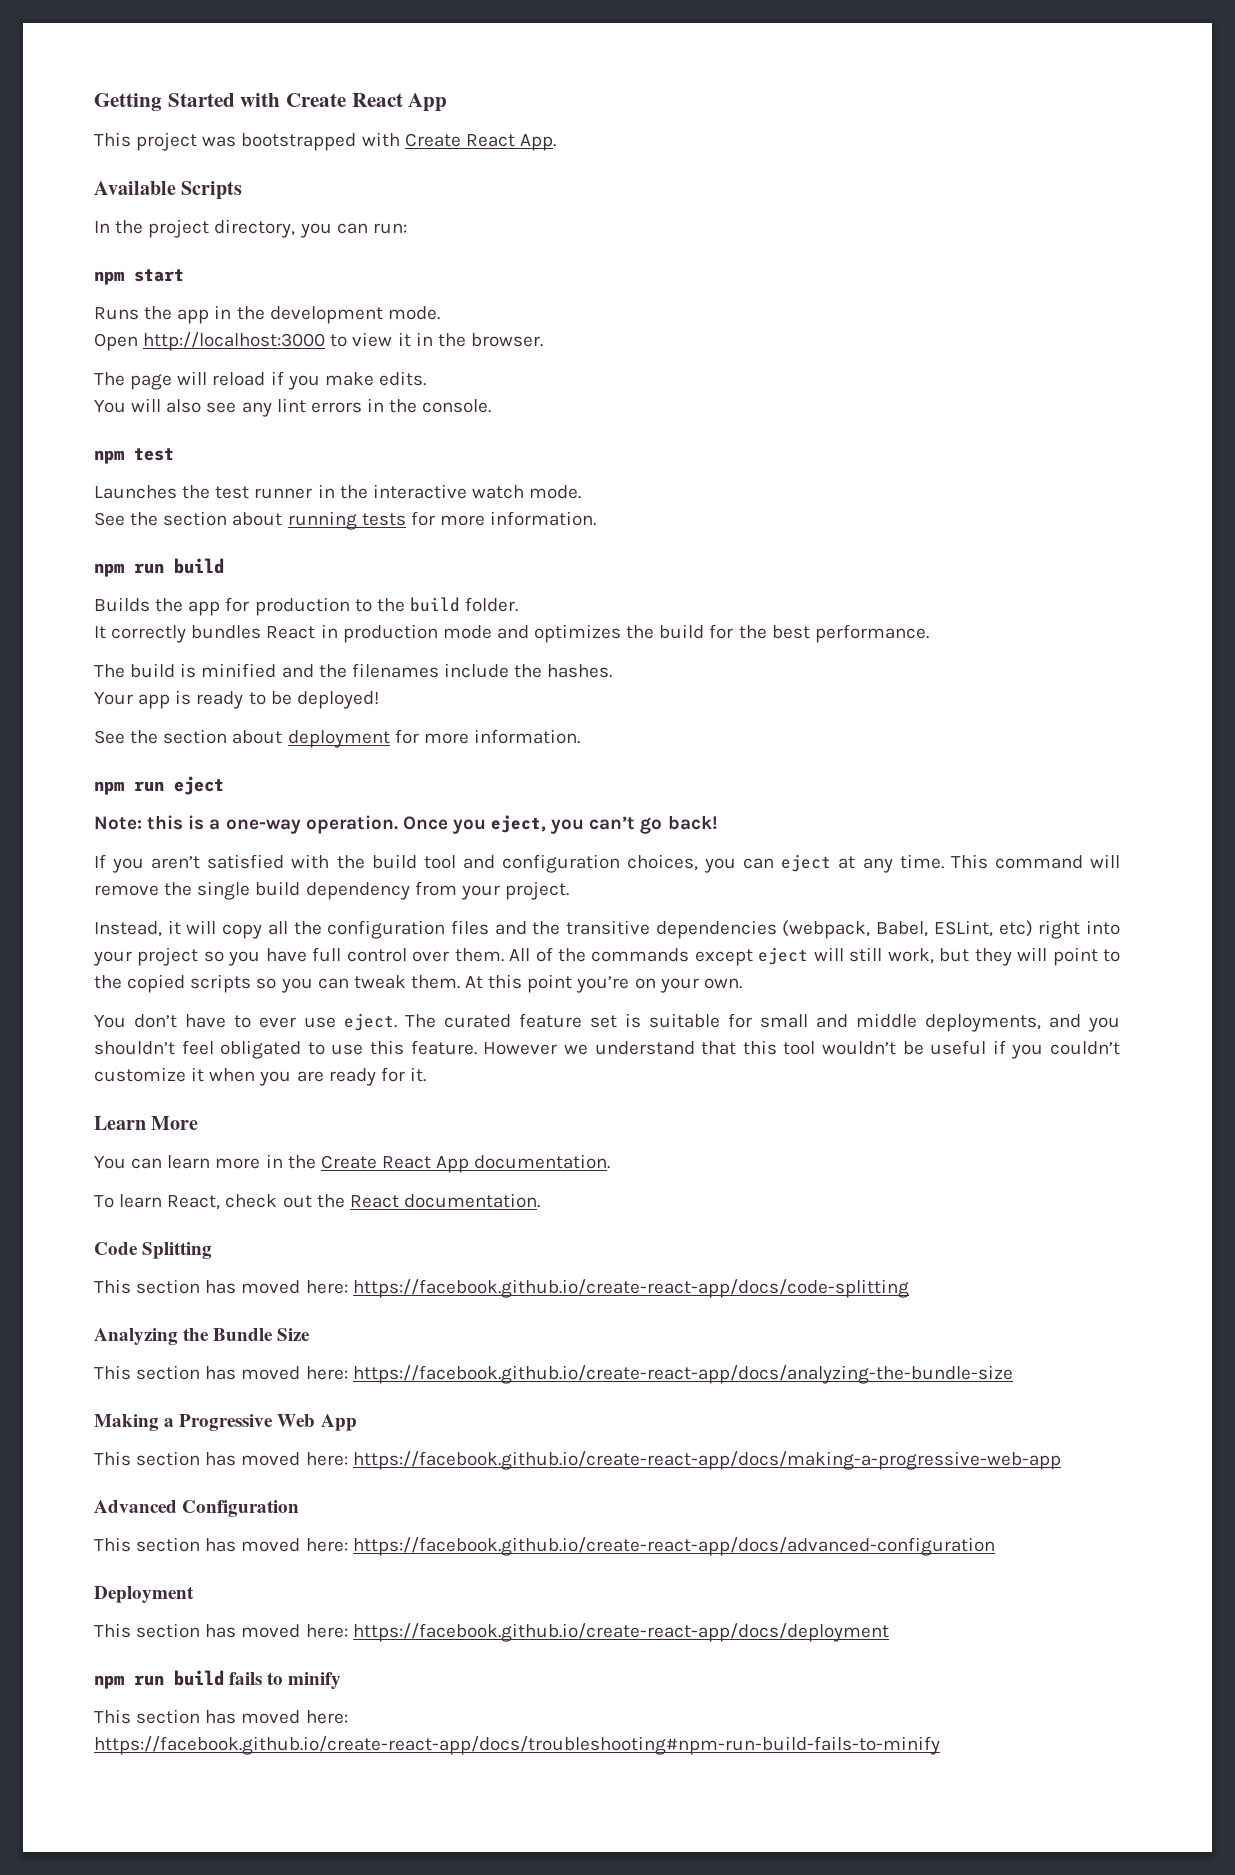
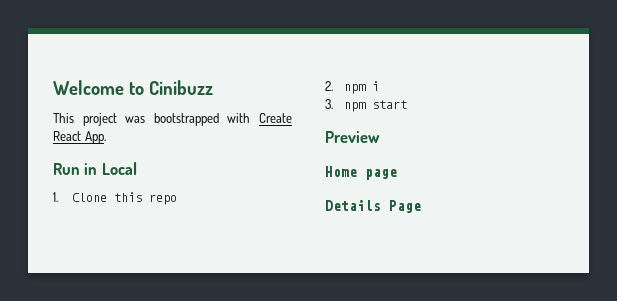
- Getting Started with Create React App
+ Welcome to Cinibuzz
- Available Scripts
- In the project directory, you can run:
- npm start
- Runs the app in the development mode.
- Open http://localhost:3000 to view it in the browser.
- The page will reload if you make edits.
- You will also see any lint errors in the console.
- npm test
- Launches the test runner in the interactive watch mode.
- See the section about running tests for more information.
- npm run build
- Builds the app for production to the build folder.
- It correctly bundles React in production mode and optimizes the build for the best performance.
- The build is minified and the filenames include the hashes.
- Your app is ready to be deployed!
- See the section about deployment for more information.
- npm run eject
- Note: this is a one-way operation. Once you eject, you can’t go back!
- If you aren’t satisfied with the build tool and configuration choices, you can eject at any time. This command will remove the single build dependency from your project.
- Instead, it will copy all the configuration files and the transitive dependencies (webpack, Babel, ESLint, etc) right into your project so you have full control over them. All of the commands except eject will still work, but they will point to the copied scripts so you can tweak them. At this point you’re on your own.
- You don’t have to ever use eject. The curated feature set is suitable for small and middle deployments, and you shouldn’t feel obligated to use this feature. However we understand that this tool wouldn’t be useful if you couldn’t customize it when you are ready for it.
- Learn More
- You can learn more in the Create React App documentation.
- To learn React, check out the React documentation.
- Code Splitting
- This section has moved here: https://facebook.github.io/create-react-app/docs/code-splitting
- Analyzing the Bundle Size
- This section has moved here: https://facebook.github.io/create-react-app/docs/analyzing-the-bundle-size
- Making a Progressive Web App
- This section has moved here: https://facebook.github.io/create-react-app/docs/making-a-progressive-web-app
- Advanced Configuration
- This section has moved here: https://facebook.github.io/create-react-app/docs/advanced-configuration
- Deployment
- This section has moved here: https://facebook.github.io/create-react-app/docs/deployment
- npm run build fails to minify
- This section has moved here: https://facebook.github.io/create-react-app/docs/troubleshooting#npm-run-build-fails-to-minify
+ Run in Local
+ 1. Clone this repo
+ 2. npm i
+ 3. npm start
+ Preview
+ Home page
+ Details Page

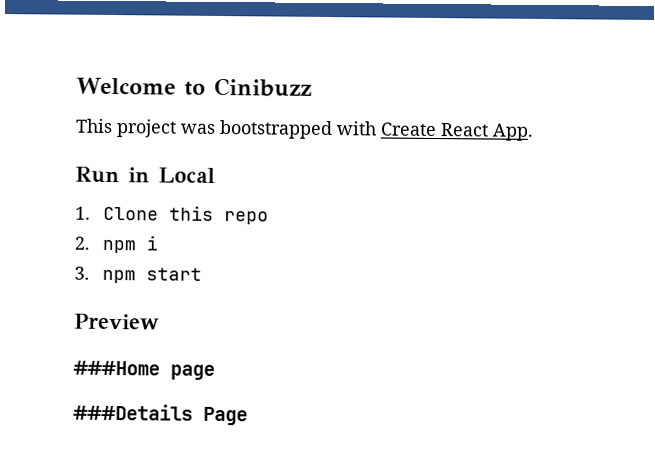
- Home page
+ ###Home page
- Details Page
+ ###Details Page

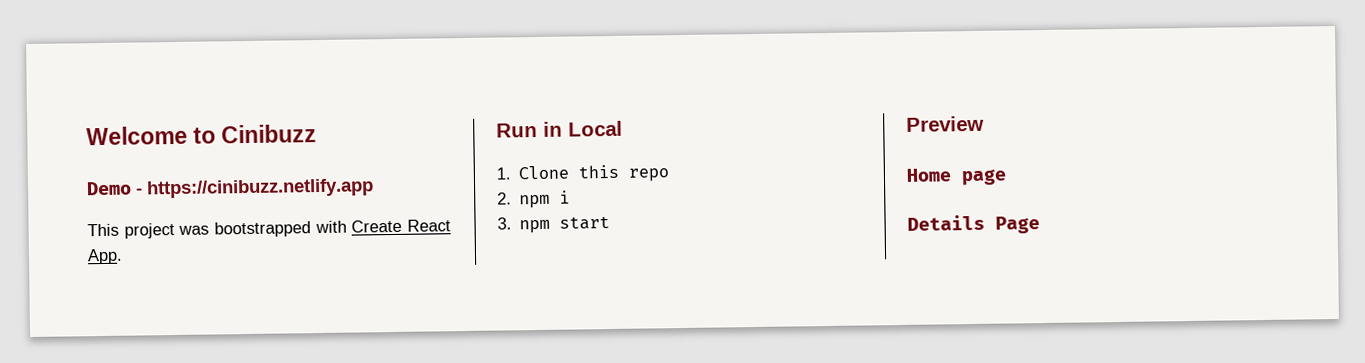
+ Demo - https://cinibuzz.netlify.app
- ###Home page
+ Home page
- ###Details Page
+ Details Page

